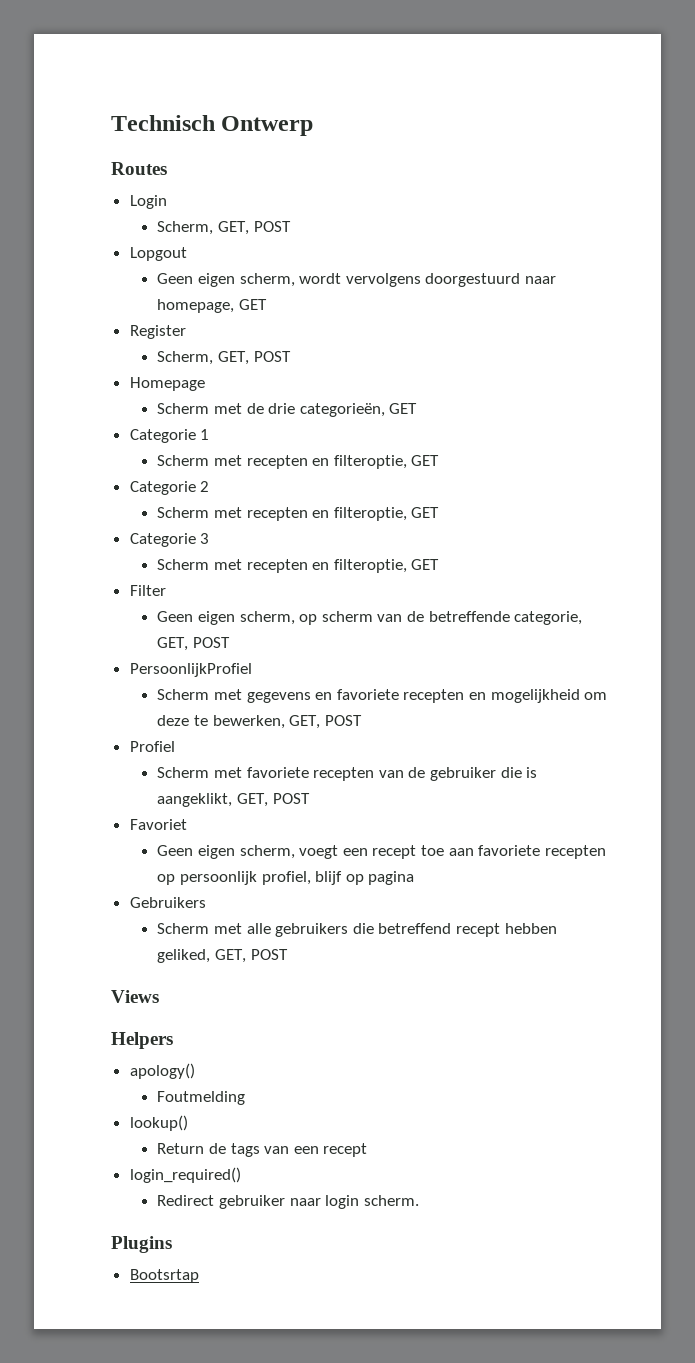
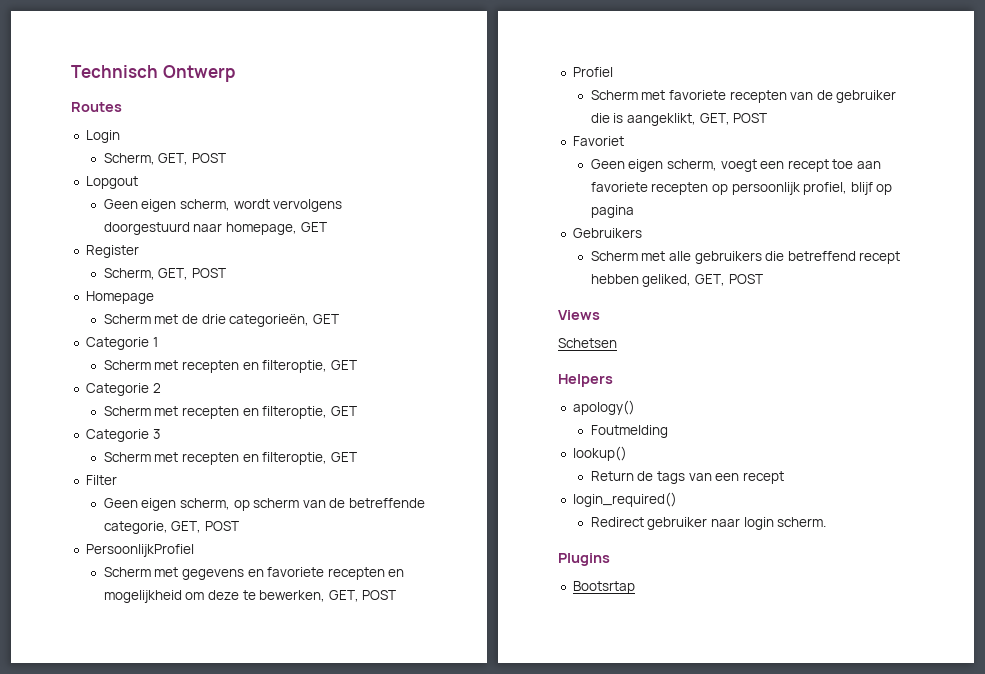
+ Schetsen

